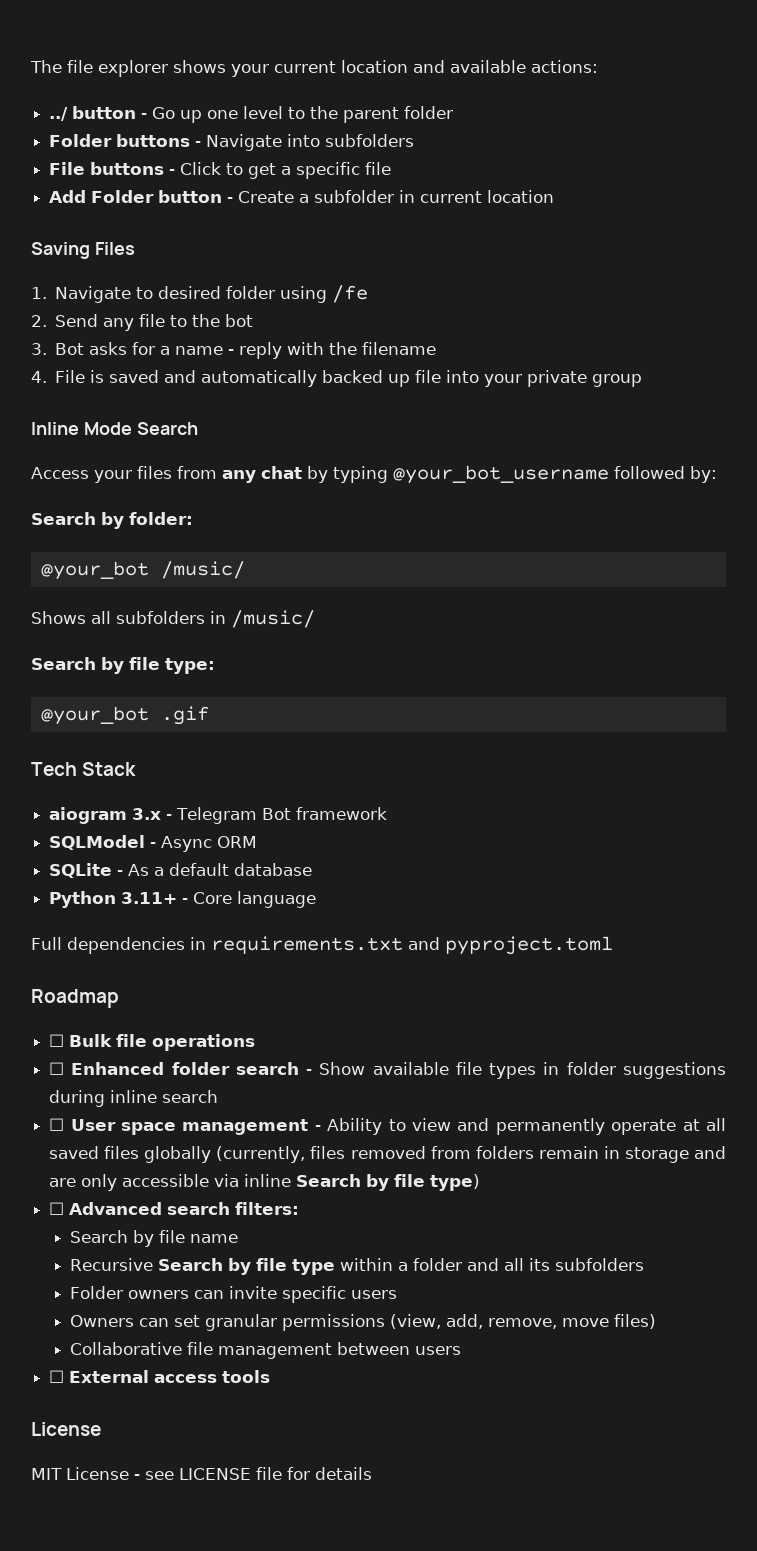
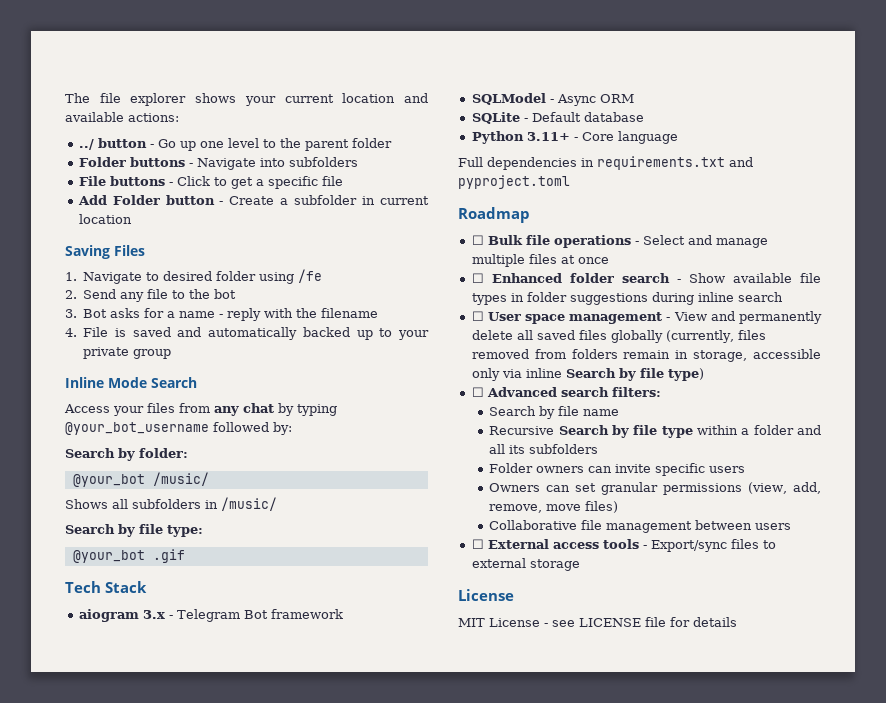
- 4. File is saved and automatically backed up file into your private group
+ 4. File is saved and automatically backed up to your private group
- SQLite - As a default database
+ SQLite - Default database
- ☐ Bulk file operations
+ ☐ Bulk file operations - Select and manage multiple files at once
- ☐ User space management - Ability to view and permanently operate at all saved files globally (currently, files removed from folders remain in storage and are only accessible via inline Search by file type)
+ ☐ User space management - View and permanently delete all saved files globally (currently, files removed from folders remain in storage, accessible only via inline Search by file type)
- ☐ External access tools
+ ☐ External access tools - Export/sync files to external storage

